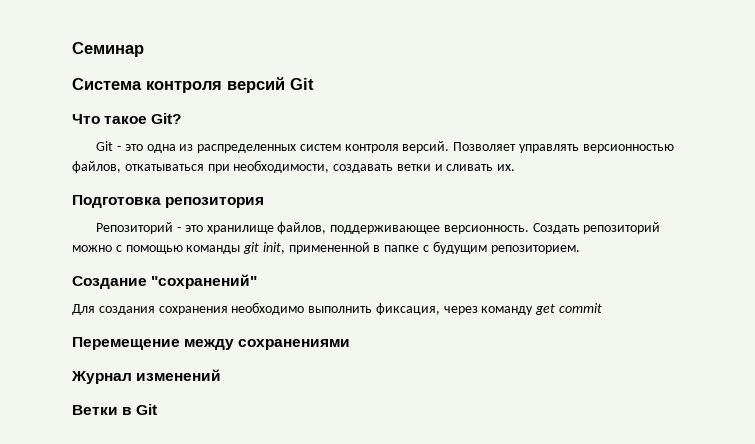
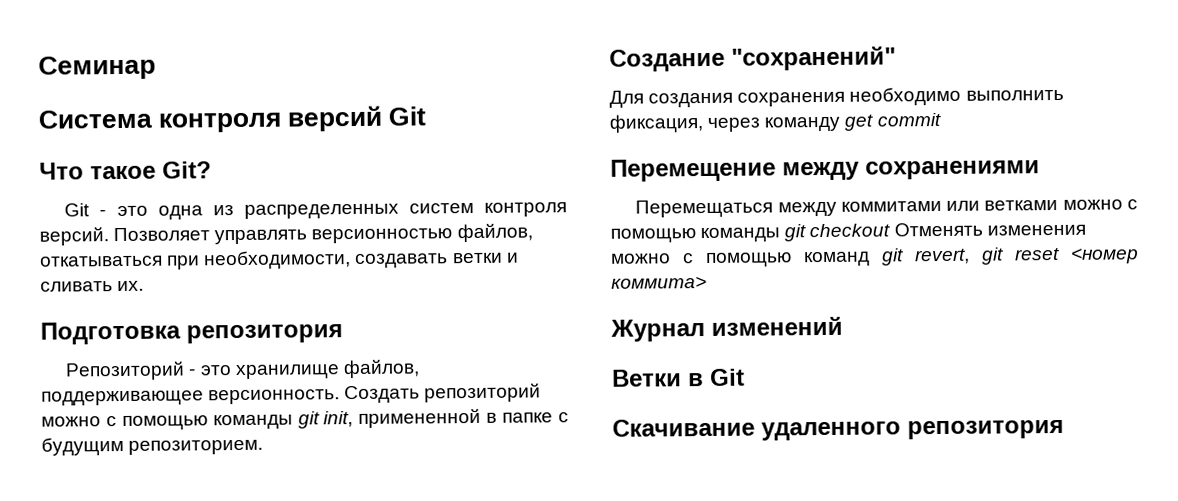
+ Перемещаться между коммитами или ветками можно с помощью команды git checkout Отменять изменения можно с помощью команд git revert, git reset <номер коммита>
+ Скачивание удаленного репозитория

